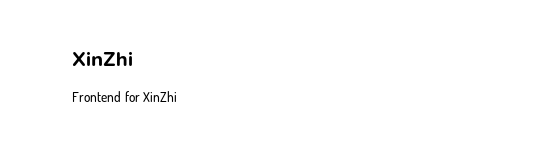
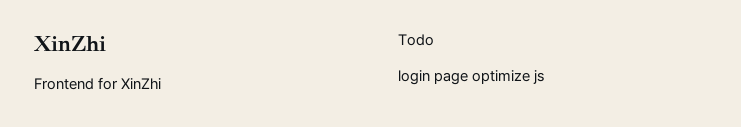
+ Todo
+ login page optimize js

